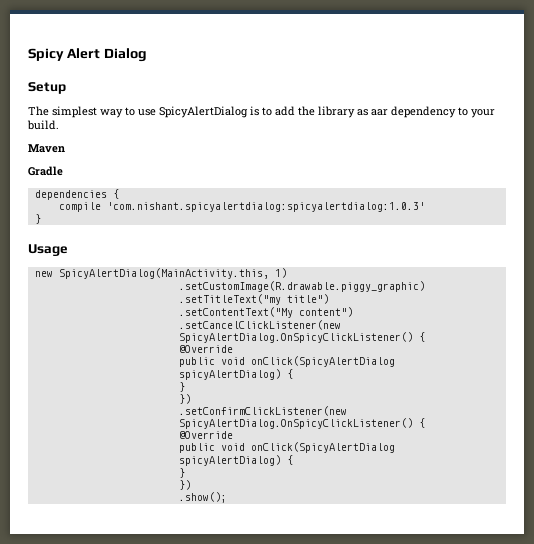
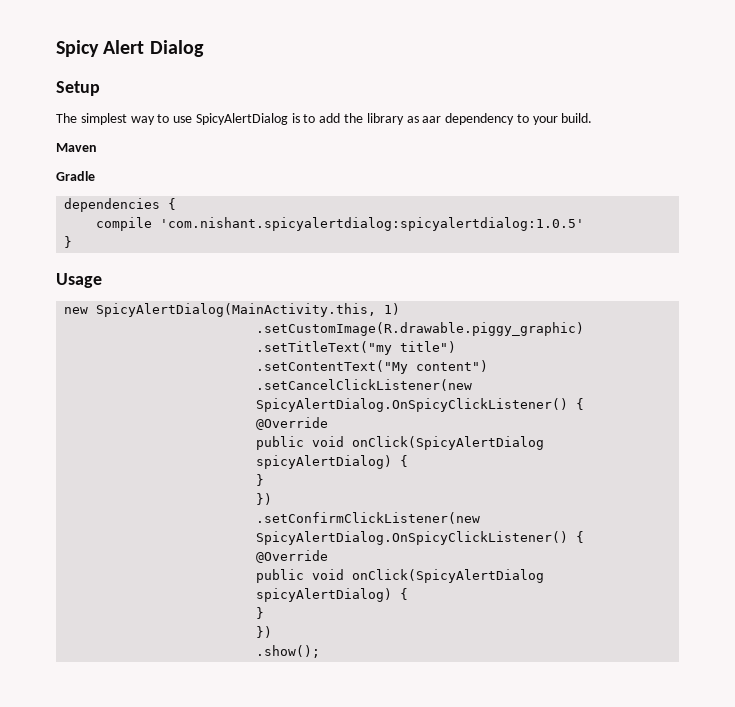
- compile 'com.nishant.spicyalertdialog:spicyalertdialog:1.0.3'
+ compile 'com.nishant.spicyalertdialog:spicyalertdialog:1.0.5'

